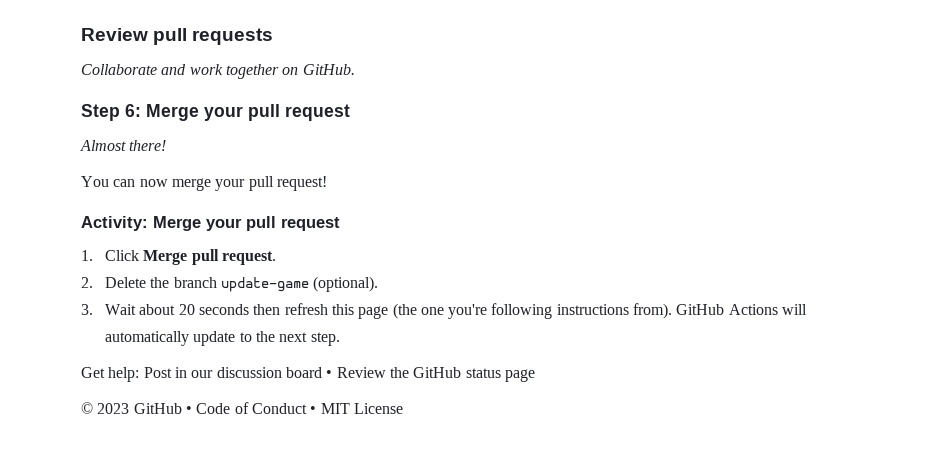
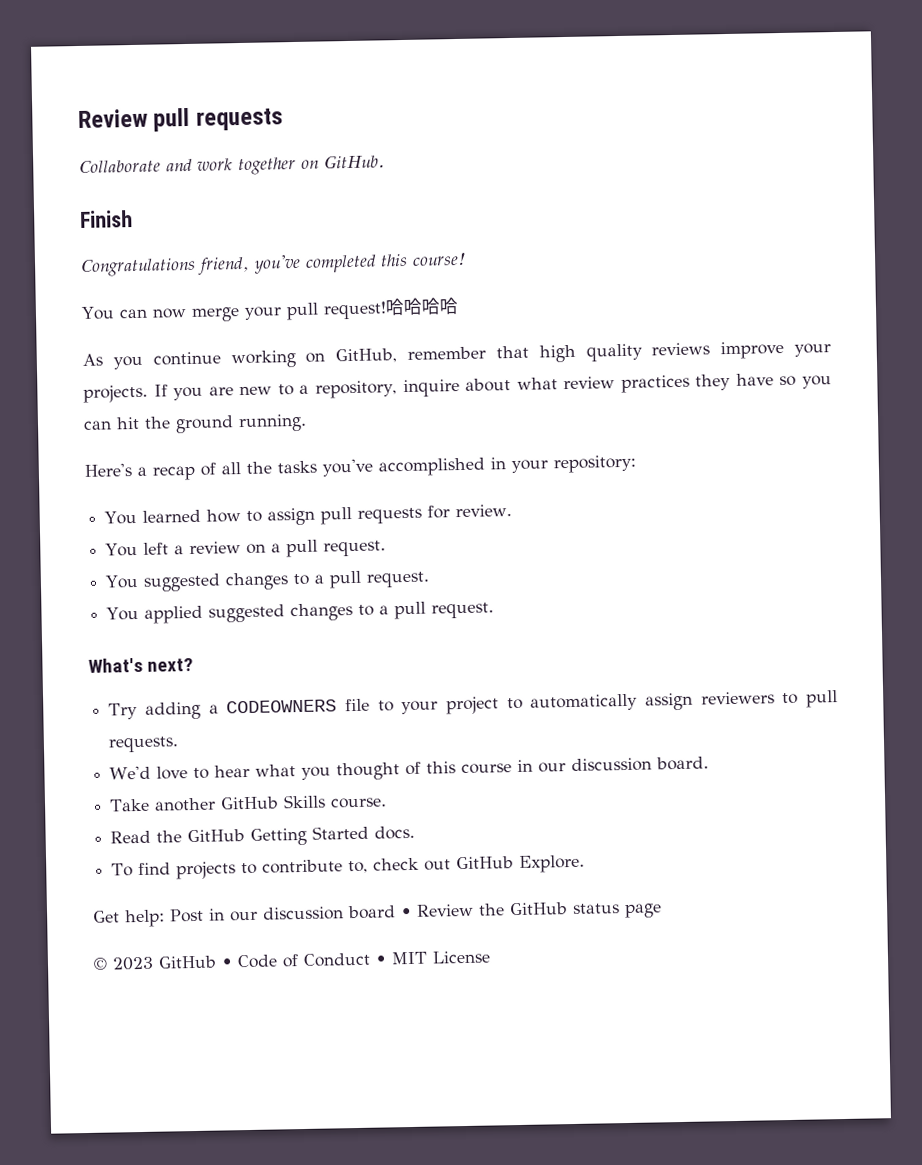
- Step 6: Merge your pull request
- Almost there!
+ Finish
+ Congratulations friend, you've completed this course!
- You can now merge your pull request!
- Activity: Merge your pull request
- 1. Click Merge pull request.
- 2. Delete the branch update-game (optional).
- 3. Wait about 20 seconds then refresh this page (the one you're following instructions from). GitHub Actions will automatically update to the next step.
+ You can now merge your pull request!哈哈哈哈
+ As you continue working on GitHub, remember that high quality reviews improve your projects. If you are new to a repository, inquire about what review practices they have so you can hit the ground running.
+ Here's a recap of all the tasks you've accomplished in your repository:
+ You learned how to assign pull requests for review.
+ You left a review on a pull request.
+ You suggested changes to a pull request.
+ You applied suggested changes to a pull request.
+ What's next?
+ Try adding a CODEOWNERS file to your project to automatically assign reviewers to pull requests.
+ We'd love to hear what you thought of this course in our discussion board.
+ Take another GitHub Skills course.
+ Read the GitHub Getting Started docs.
+ To find projects to contribute to, check out GitHub Explore.

